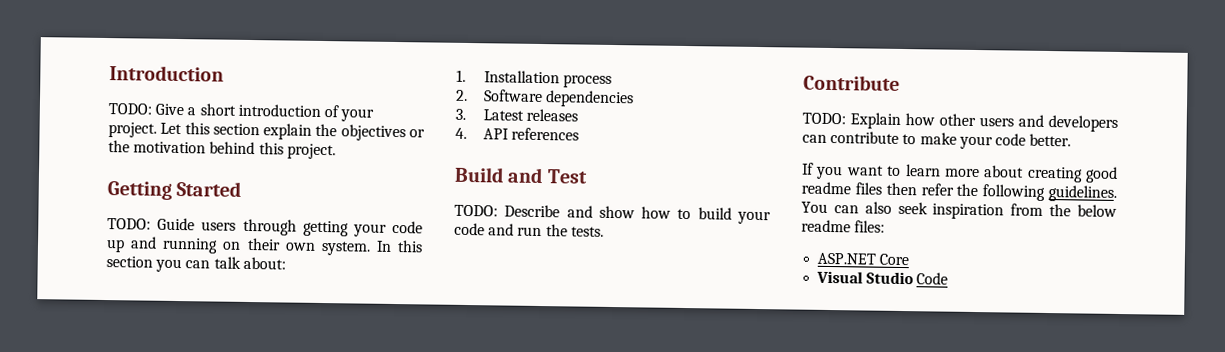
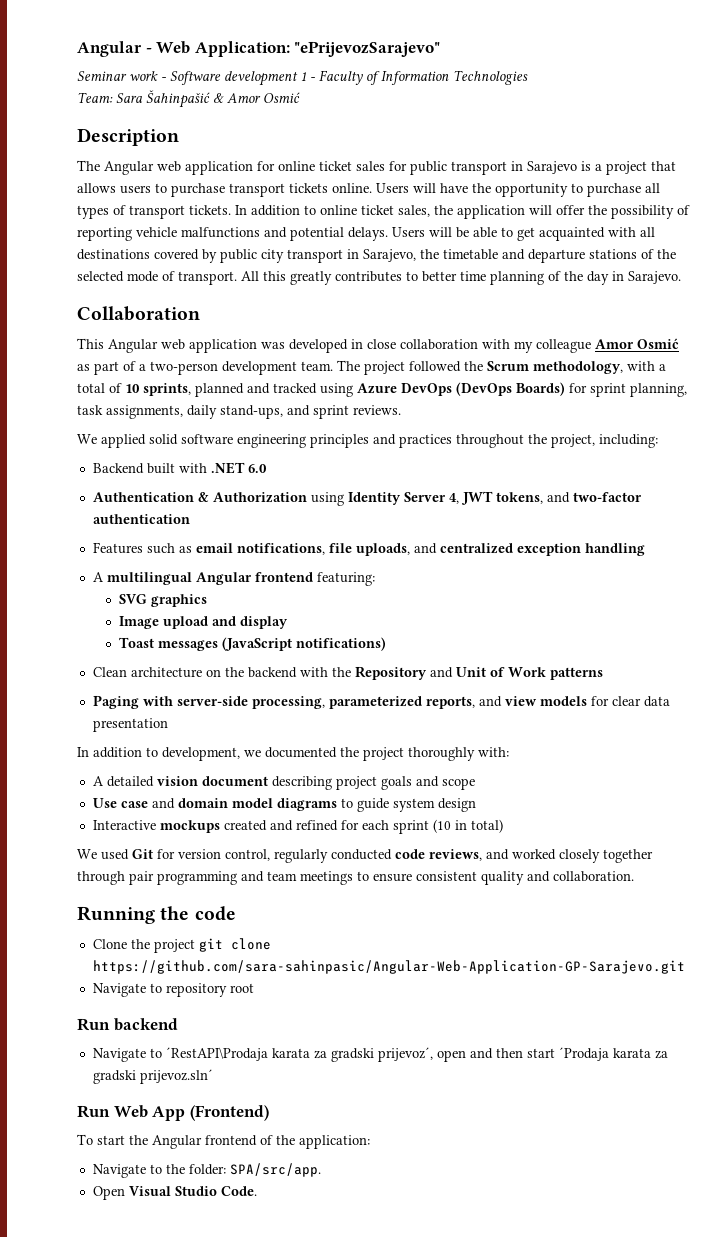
- Introduction
- TODO: Give a short introduction of your project. Let this section explain the objectives or the motivation behind this project.
- Getting Started
- TODO: Guide users through getting your code up and running on their own system. In this section you can talk about:
- 1. Installation process
- 2. Software dependencies
- 3. Latest releases
- 4. API references
- Build and Test
- TODO: Describe and show how to build your code and run the tests.
- Contribute
- TODO: Explain how other users and developers can contribute to make your code better.
- If you want to learn more about creating good readme files then refer the following guidelines. You can also seek inspiration from the below readme files:
- ASP.NET Core
- Visual Studio Code
+ Angular - Web Application: "ePrijevozSarajevo"
+ Seminar work - Software development 1 - Faculty of Information Technologies
+ Team: Sara Šahinpašić & Amor Osmić
+ Description
+ The Angular web application for online ticket sales for public transport in Sarajevo is a project that allows users to purchase transport tickets online. Users will have the opportunity to purchase all types of transport tickets. In addition to online ticket sales, the application will offer the possibility of reporting vehicle malfunctions and potential delays. Users will be able to get acquainted with all destinations covered by public city transport in Sarajevo, the timetable and departure stations of the selected mode of transport. All this greatly contributes to better time planning of the day in Sarajevo.
+ Collaboration
+ This Angular web application was developed in close collaboration with my colleague Amor Osmić as part of a two-person development team. The project followed the Scrum methodology, with a total of 10 sprints, planned and tracked using Azure DevOps (DevOps Boards) for sprint planning, task assignments, daily stand-ups, and sprint reviews.
+ We applied solid software engineering principles and practices throughout the project, including:
+ Backend built with .NET 6.0
+ Authentication & Authorization using Identity Server 4, JWT tokens, and two-factor authentication
+ Features such as email notifications, file uploads, and centralized exception handling
+ A multilingual Angular frontend featuring:
+ SVG graphics
+ Image upload and display
+ Toast messages (JavaScript notifications)
+ Clean architecture on the backend with the Repository and Unit of Work patterns
+ Paging with server-side processing, parameterized reports, and view models for clear data presentation
+ In addition to development, we documented the project thoroughly with:
+ A detailed vision document describing project goals and scope
+ Use case and domain model diagrams to guide system design
+ Interactive mockups created and refined for each sprint (10 in total)
+ We used Git for version control, regularly conducted code reviews, and worked closely together through pair programming and team meetings to ensure consistent quality and collaboration.
+ Running the code
+ Clone the project git clone https://github.com/sara-sahinpasic/Angular-Web-Application-GP-Sarajevo.git
+ Navigate to repository root
+ Run backend
+ Navigate to ´RestAPI\Prodaja karata za gradski prijevoz´, open and then start ´Prodaja karata za gradski prijevoz.sln´
+ Run Web App (Frontend)
+ To start the Angular frontend of the application:
+ Navigate to the folder: SPA/src/app.
+ Open Visual Studio Code.

